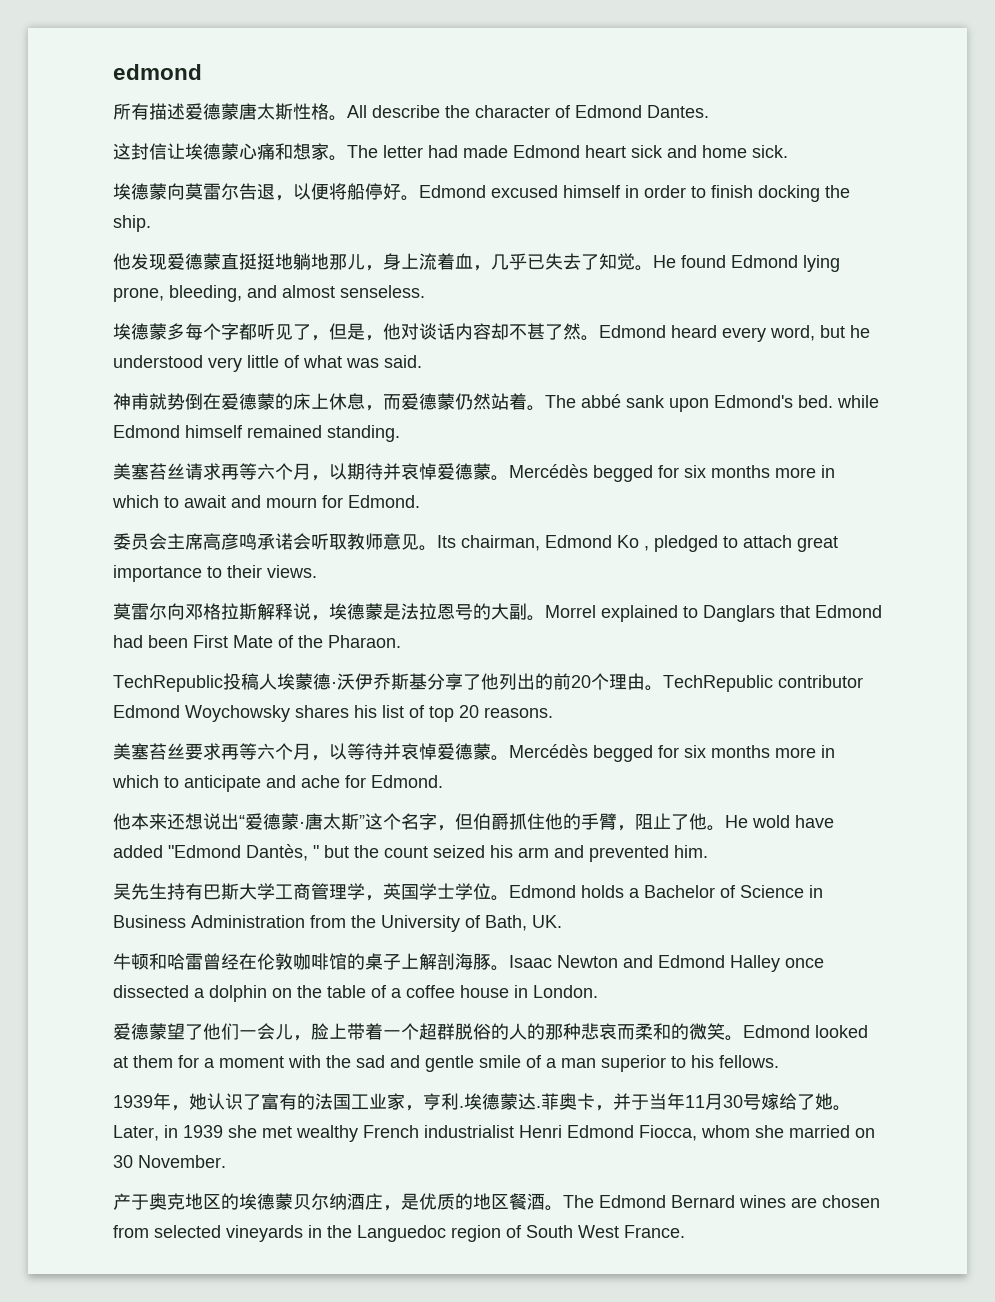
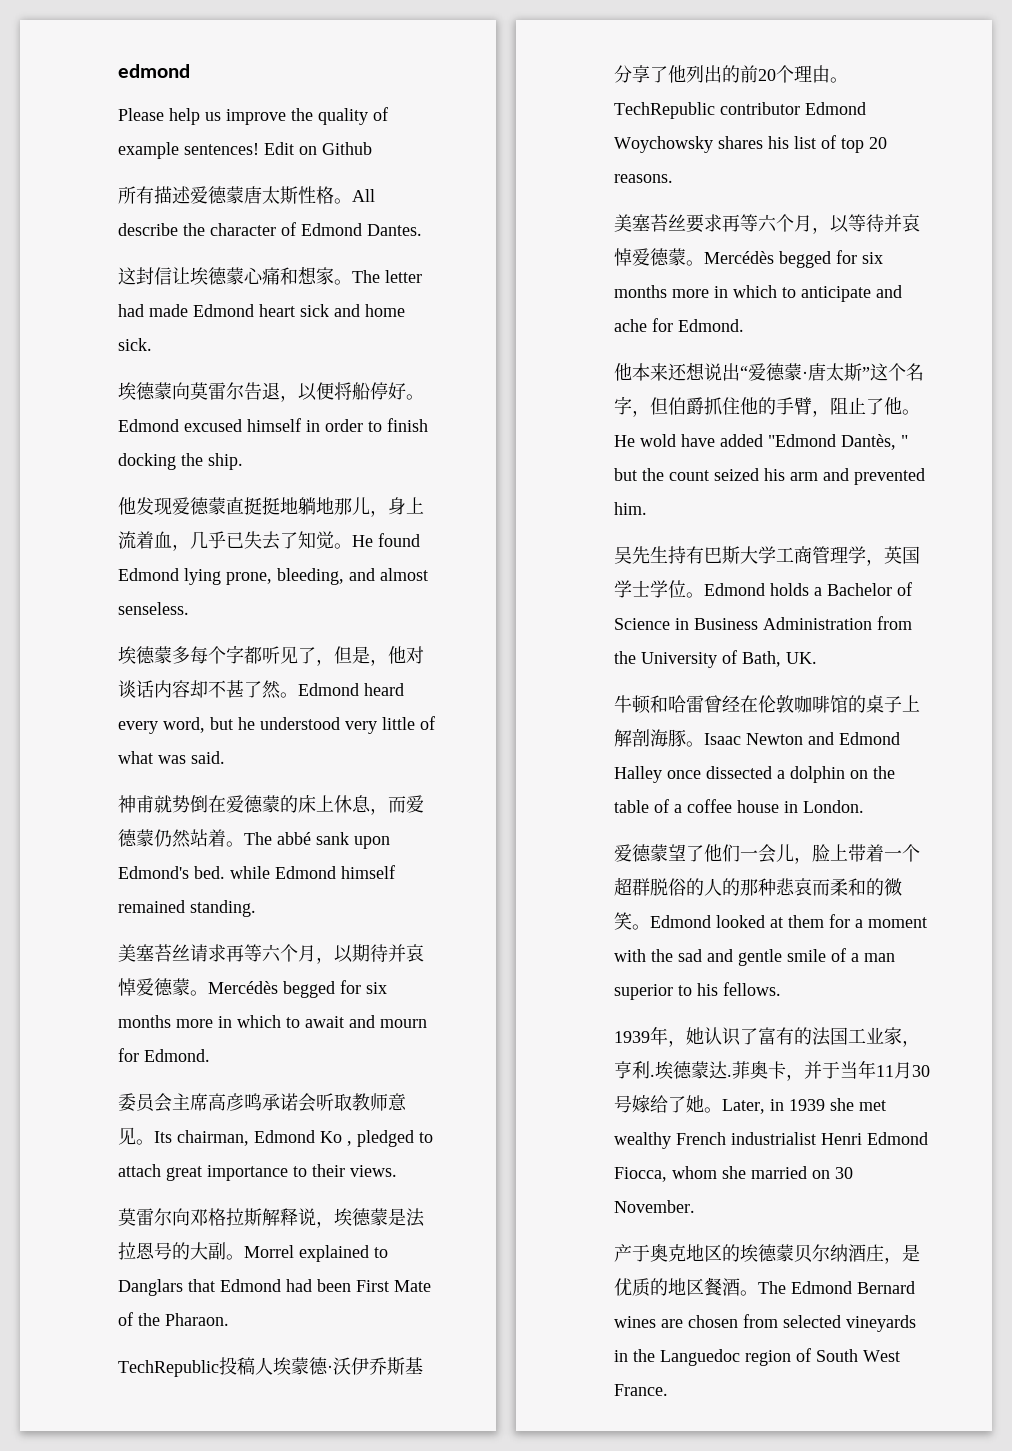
+ Please help us improve the quality of example sentences! Edit on Github

